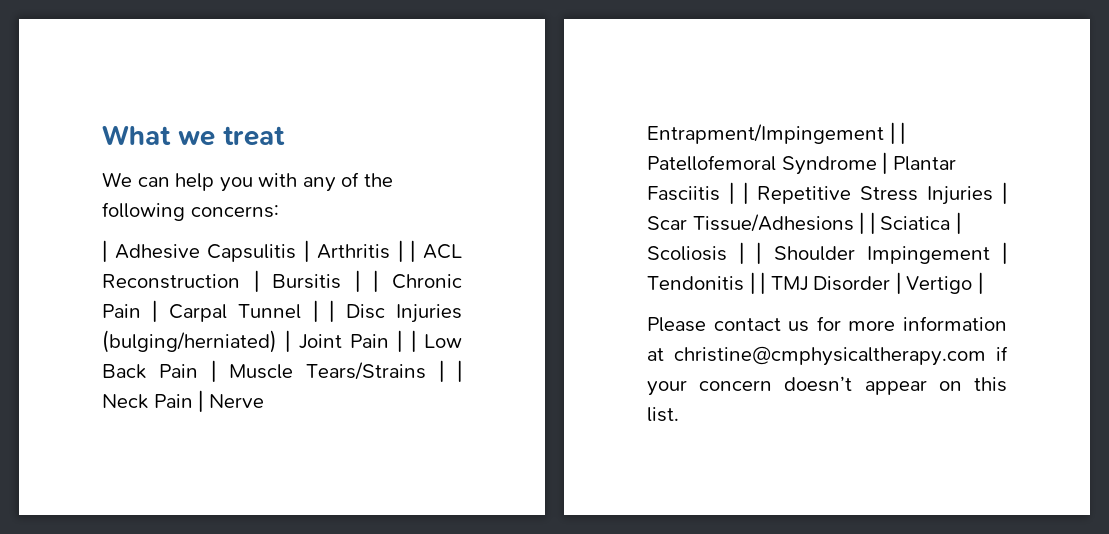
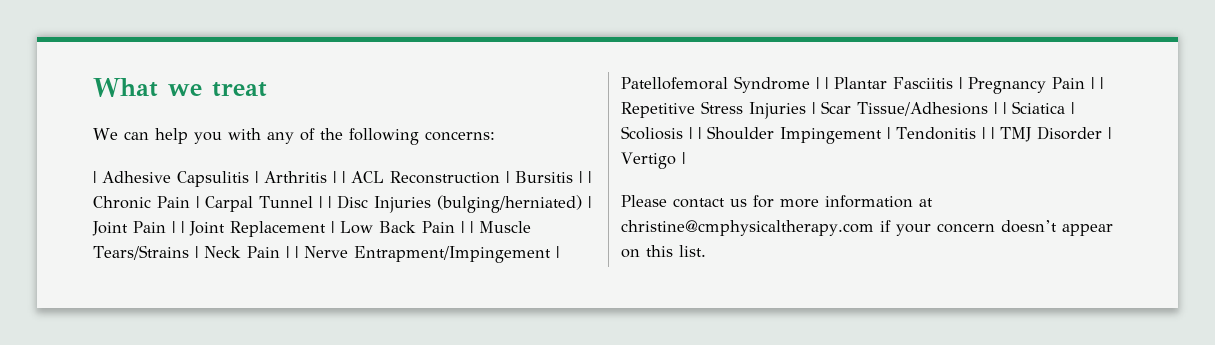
- | Adhesive Capsulitis | Arthritis | | ACL Reconstruction | Bursitis | | Chronic Pain | Carpal Tunnel | | Disc Injuries (bulging/herniated) | Joint Pain | | Low Back Pain | Muscle Tears/Strains | | Neck Pain | Nerve Entrapment/Impingement | | Patellofemoral Syndrome | Plantar Fasciitis | | Repetitive Stress Injuries | Scar Tissue/Adhesions | | Sciatica | Scoliosis | | Shoulder Impingement | Tendonitis | | TMJ Disorder | Vertigo |
+ | Adhesive Capsulitis | Arthritis | | ACL Reconstruction | Bursitis | | Chronic Pain | Carpal Tunnel | | Disc Injuries (bulging/herniated) | Joint Pain | | Joint Replacement | Low Back Pain | | Muscle Tears/Strains | Neck Pain | | Nerve Entrapment/Impingement | Patellofemoral Syndrome | | Plantar Fasciitis | Pregnancy Pain | | Repetitive Stress Injuries | Scar Tissue/Adhesions | | Sciatica | Scoliosis | | Shoulder Impingement | Tendonitis | | TMJ Disorder | Vertigo |

